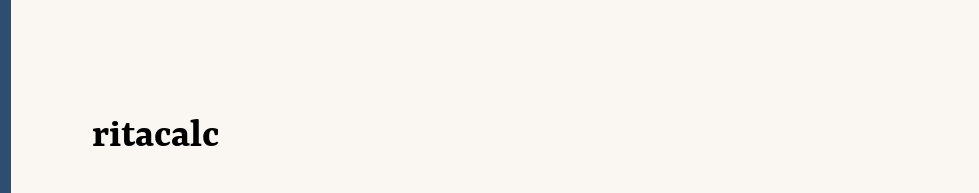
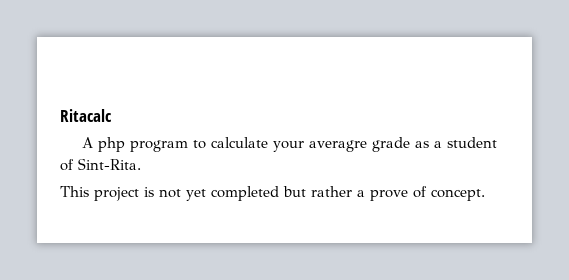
- ritacalc
+ Ritacalc
+ A php program to calculate your averagre grade as a student of Sint-Rita.
+ This project is not yet completed but rather a prove of concept.

